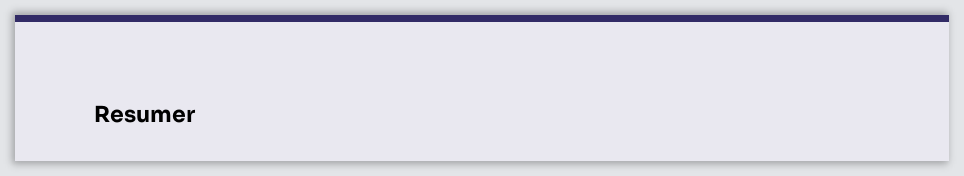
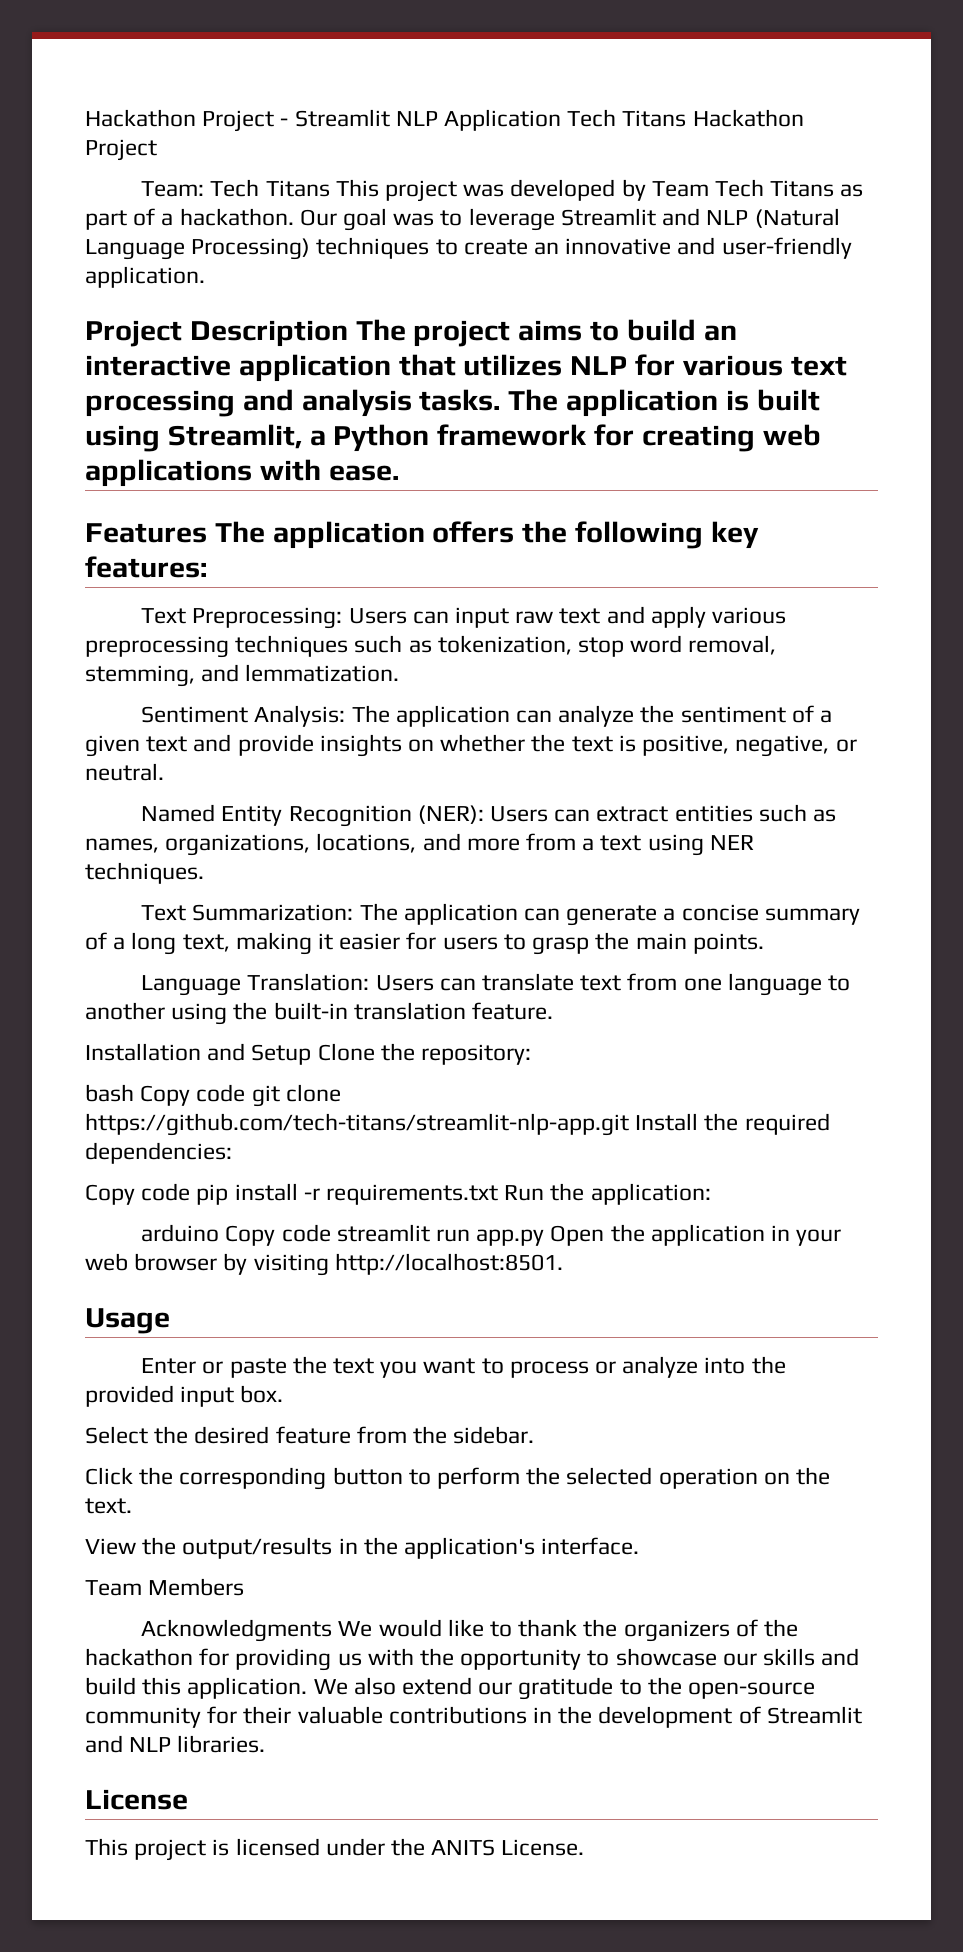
- Resumer
+ Hackathon Project - Streamlit NLP Application Tech Titans Hackathon Project
+ Team: Tech Titans This project was developed by Team Tech Titans as part of a hackathon. Our goal was to leverage Streamlit and NLP (Natural Language Processing) techniques to create an innovative and user-friendly application.
+ Project Description The project aims to build an interactive application that utilizes NLP for various text processing and analysis tasks. The application is built using Streamlit, a Python framework for creating web applications with ease.
+ Features The application offers the following key features:
+ Text Preprocessing: Users can input raw text and apply various preprocessing techniques such as tokenization, stop word removal, stemming, and lemmatization.
+ Sentiment Analysis: The application can analyze the sentiment of a given text and provide insights on whether the text is positive, negative, or neutral.
+ Named Entity Recognition (NER): Users can extract entities such as names, organizations, locations, and more from a text using NER techniques.
+ Text Summarization: The application can generate a concise summary of a long text, making it easier for users to grasp the main points.
+ Language Translation: Users can translate text from one language to another using the built-in translation feature.
+ Installation and Setup Clone the repository:
+ bash Copy code git clone https://github.com/tech-titans/streamlit-nlp-app.git Install the required dependencies:
+ Copy code pip install -r requirements.txt Run the application:
+ arduino Copy code streamlit run app.py Open the application in your web browser by visiting http://localhost:8501.
+ Usage
+ Enter or paste the text you want to process or analyze into the provided input box.
+ Select the desired feature from the sidebar.
+ Click the corresponding button to perform the selected operation on the text.
+ View the output/results in the application's interface.
+ Team Members
+ Acknowledgments We would like to thank the organizers of the hackathon for providing us with the opportunity to showcase our skills and build this application. We also extend our gratitude to the open-source community for their valuable contributions in the development of Streamlit and NLP libraries.
+ License
+ This project is licensed under the ANITS License.

